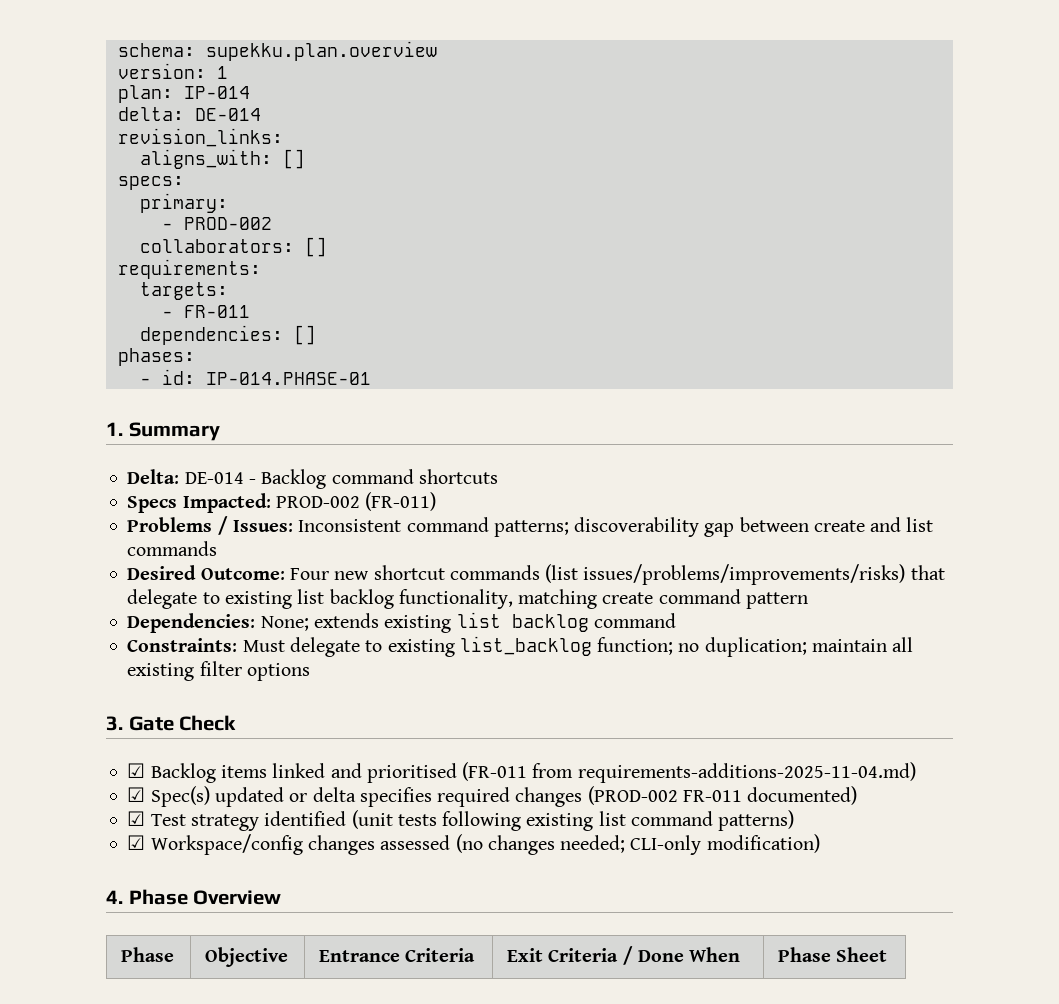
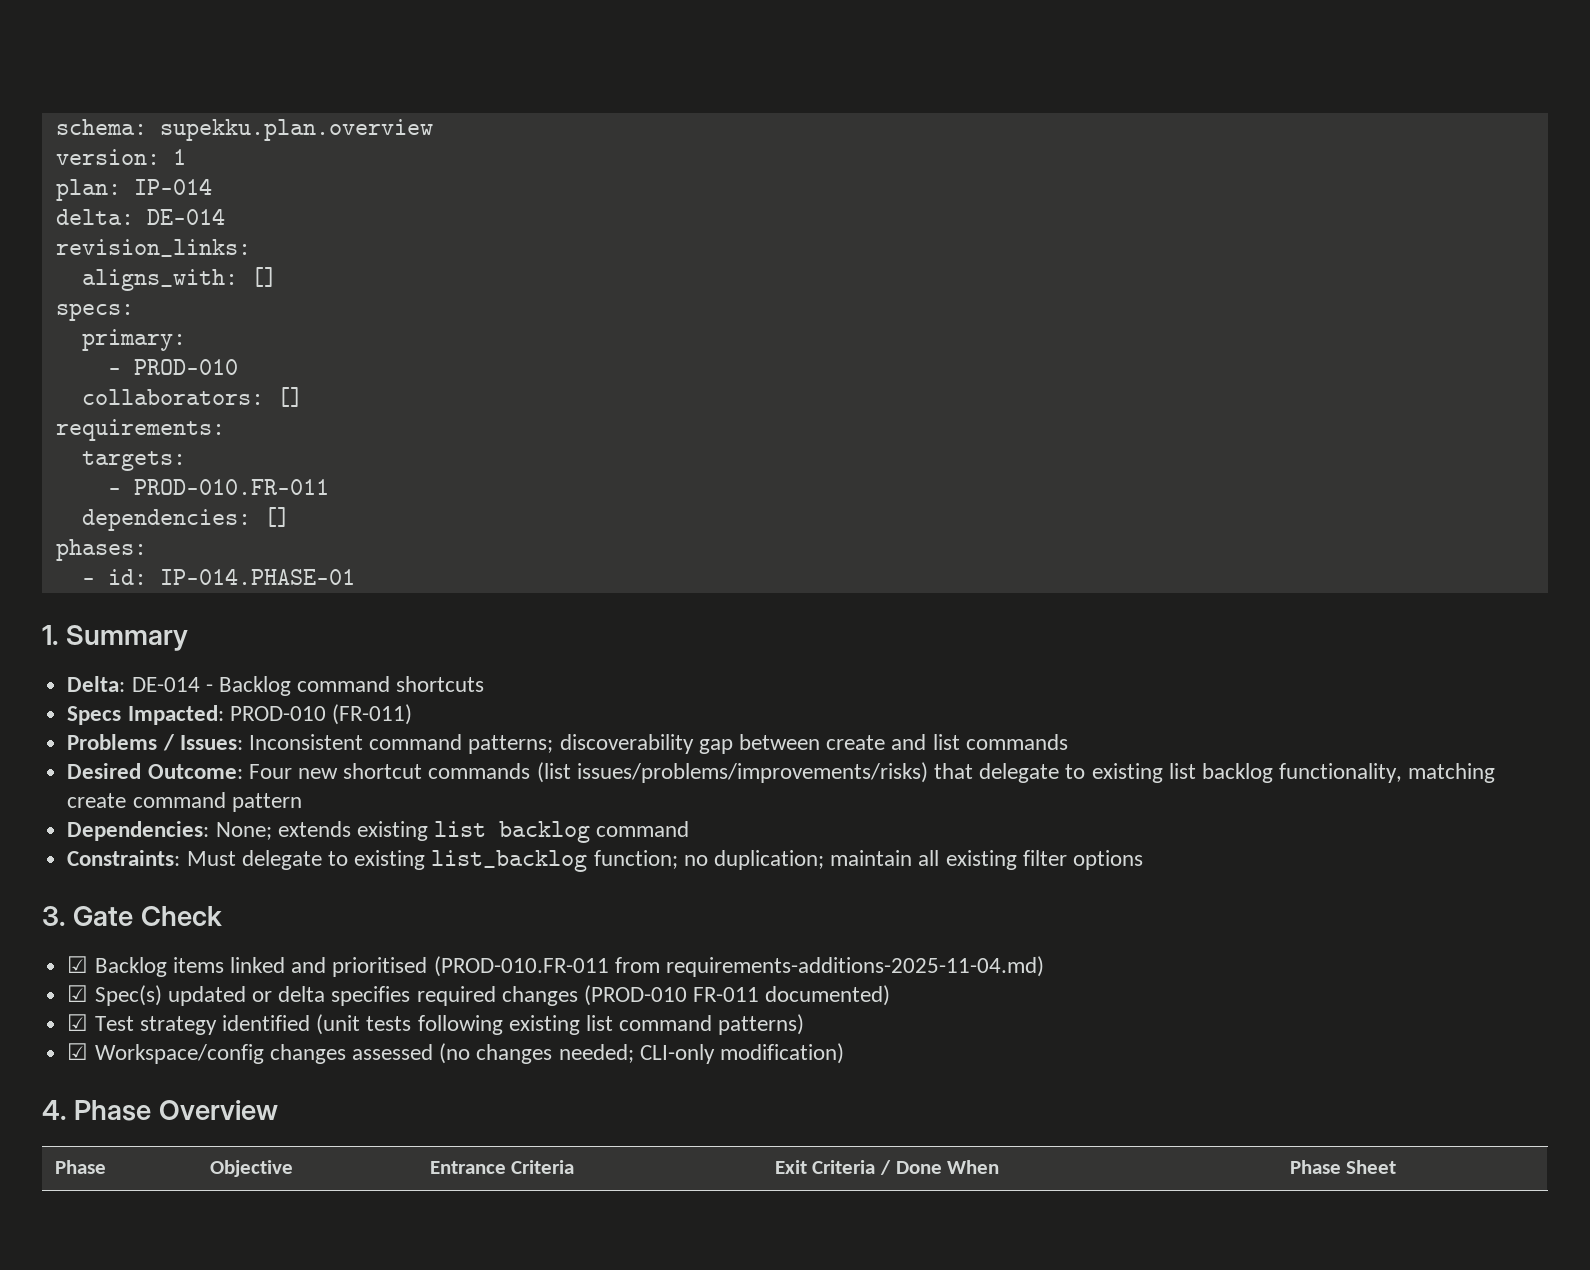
- - PROD-002
+ - PROD-010
- - FR-011
+ - PROD-010.FR-011
- Specs Impacted: PROD-002 (FR-011)
+ Specs Impacted: PROD-010 (FR-011)
- ☑ Backlog items linked and prioritised (FR-011 from requirements-additions-2025-11-04.md)
+ ☑ Backlog items linked and prioritised (PROD-010.FR-011 from requirements-additions-2025-11-04.md)
- ☑ Spec(s) updated or delta specifies required changes (PROD-002 FR-011 documented)
+ ☑ Spec(s) updated or delta specifies required changes (PROD-010 FR-011 documented)

